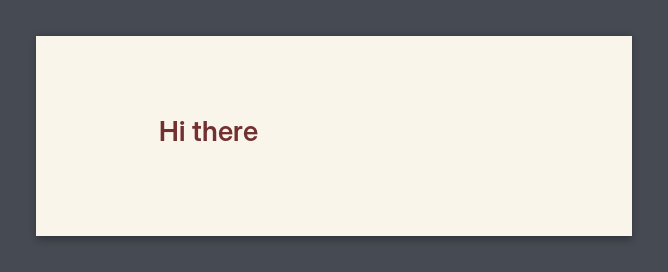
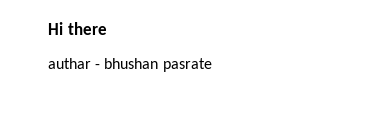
+ authar - bhushan pasrate

